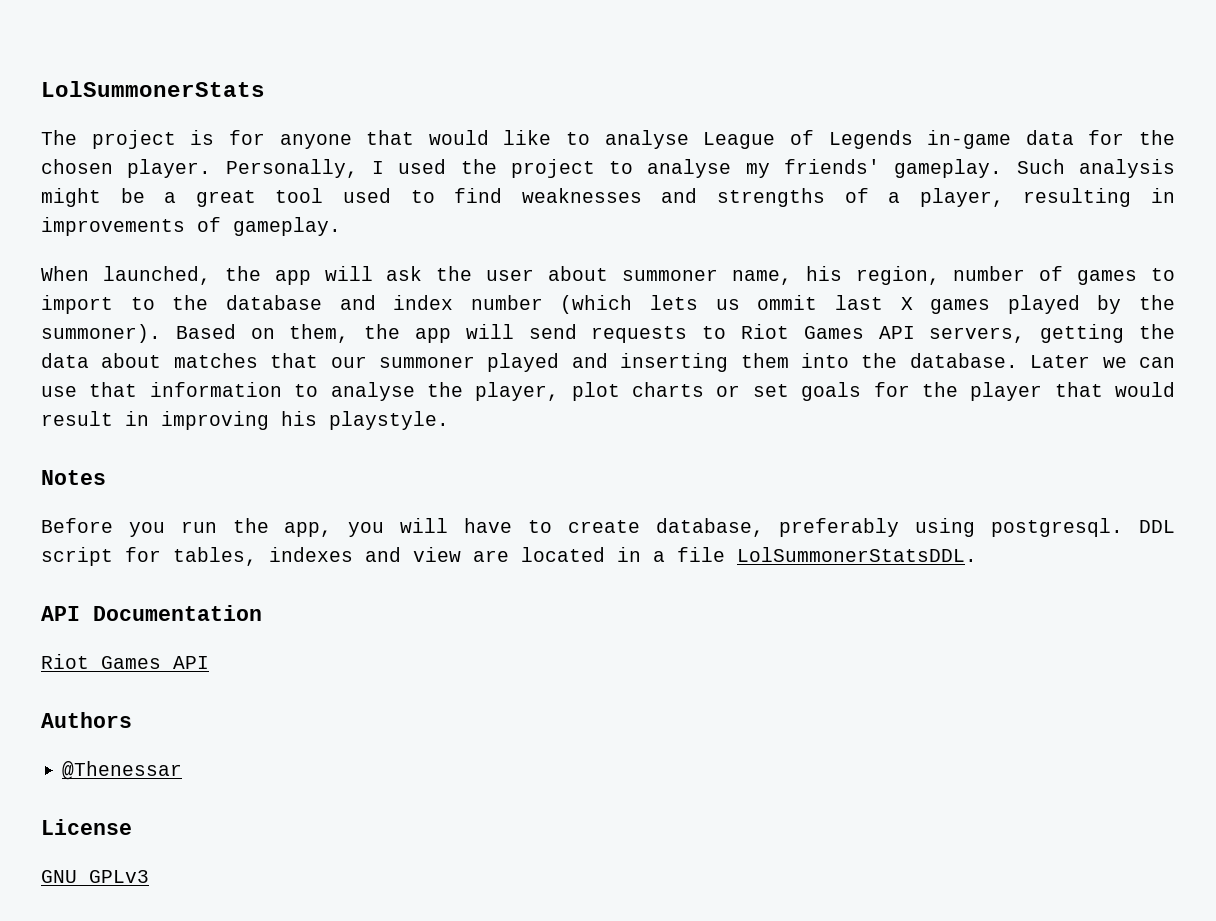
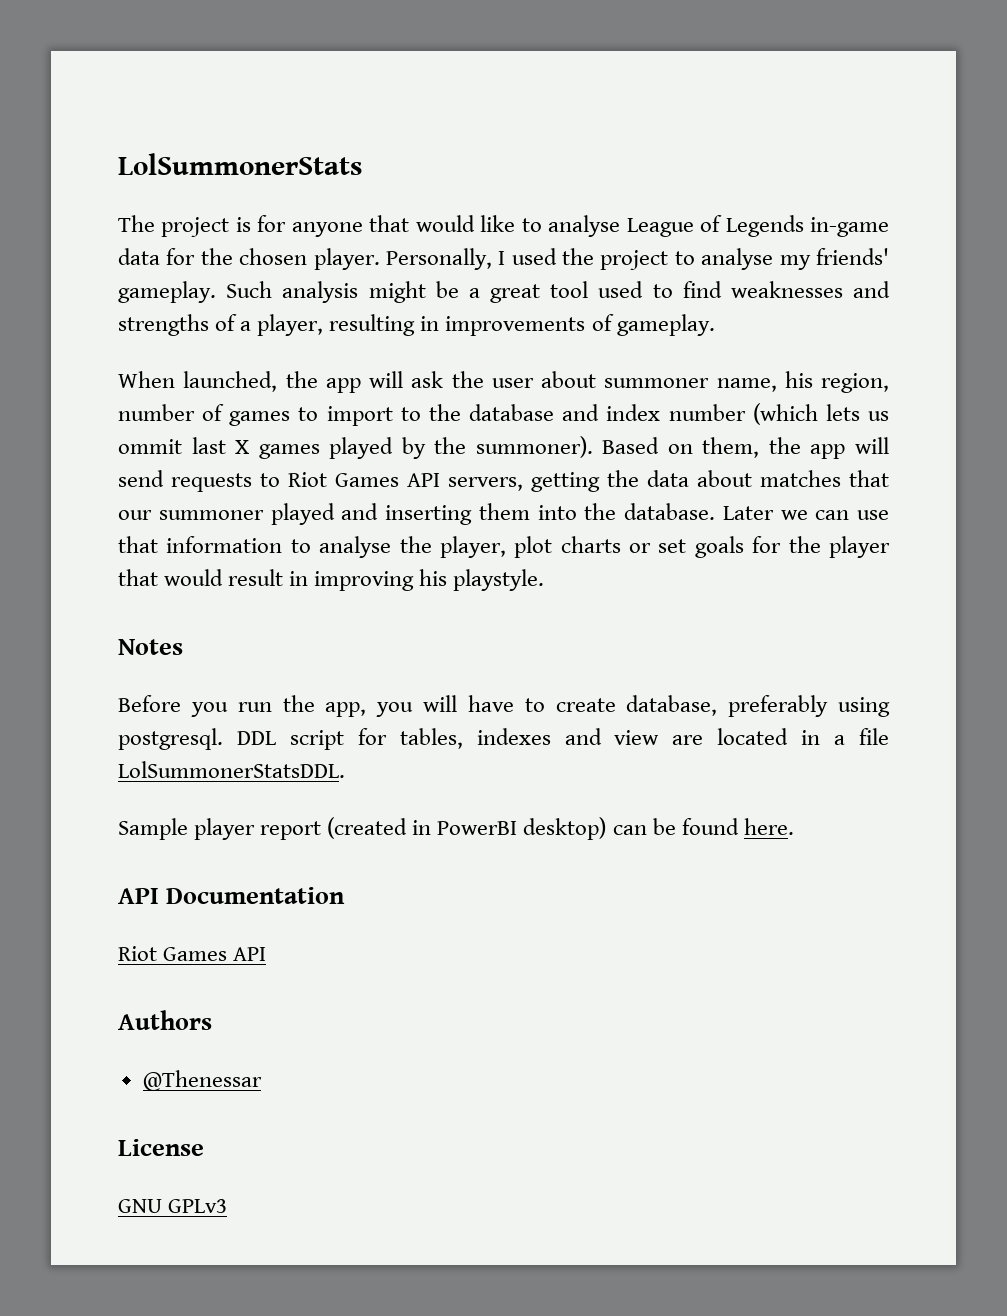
+ Sample player report (created in PowerBI desktop) can be found here.

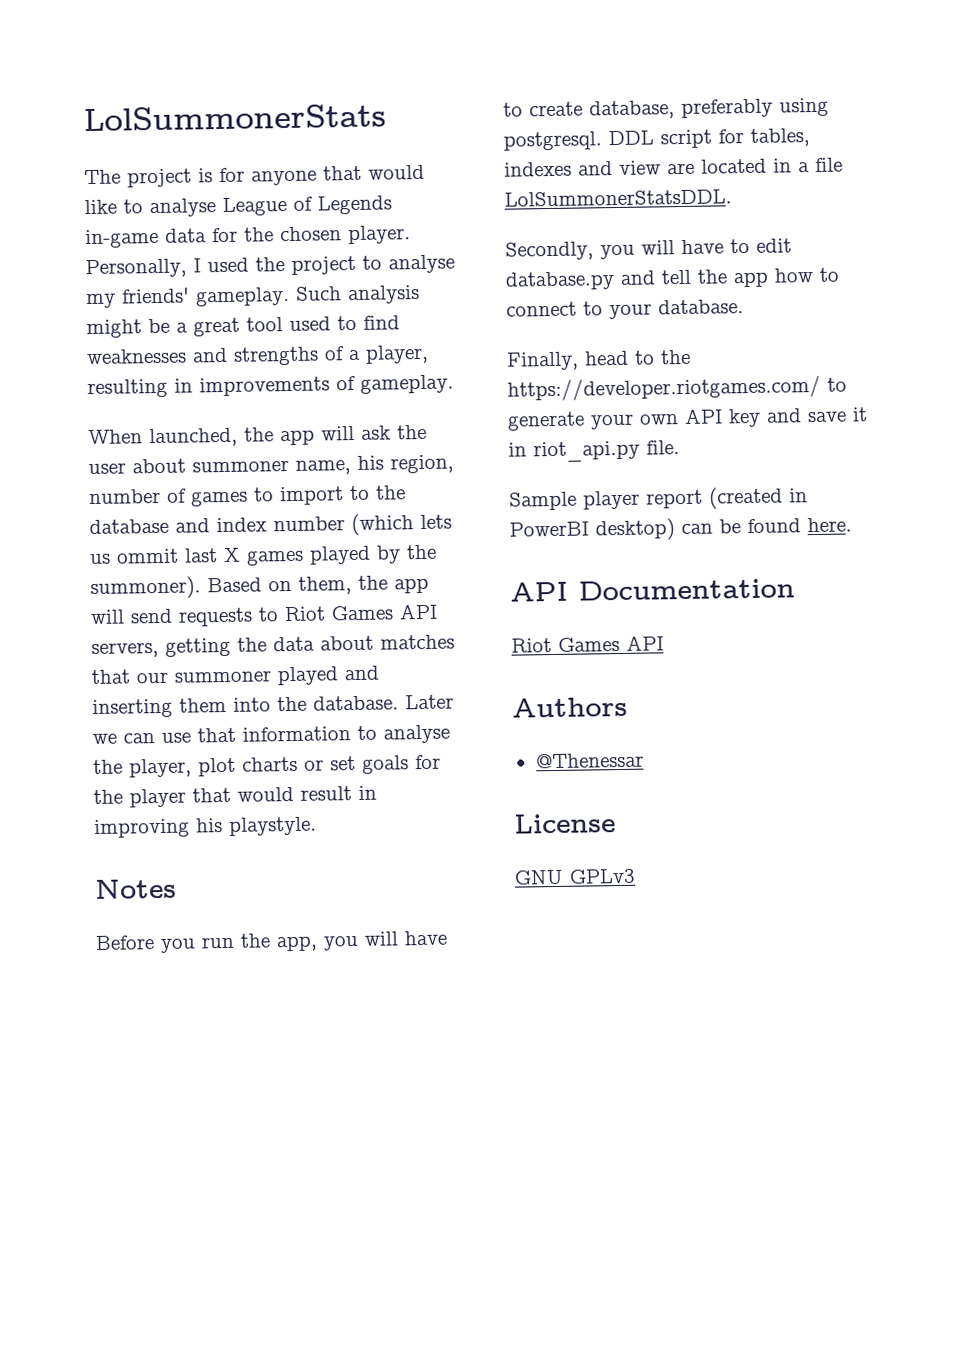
+ Secondly, you will have to edit database.py and tell the app how to connect to your database.
+ Finally, head to the https://developer.riotgames.com/ to generate your own API key and save it in riot_api.py file.

